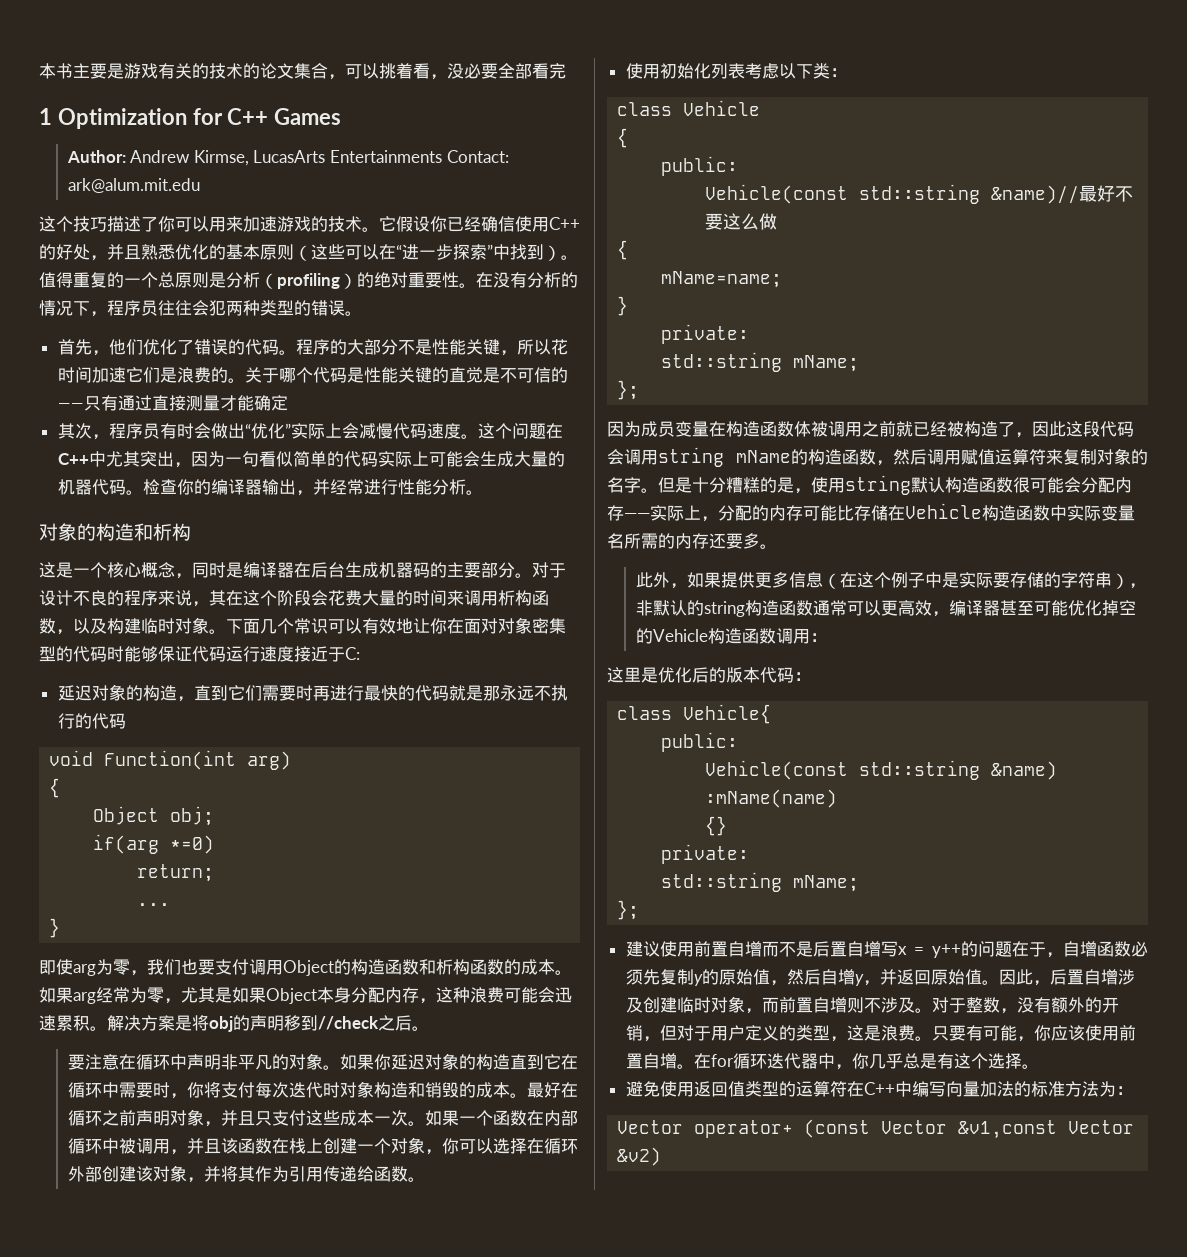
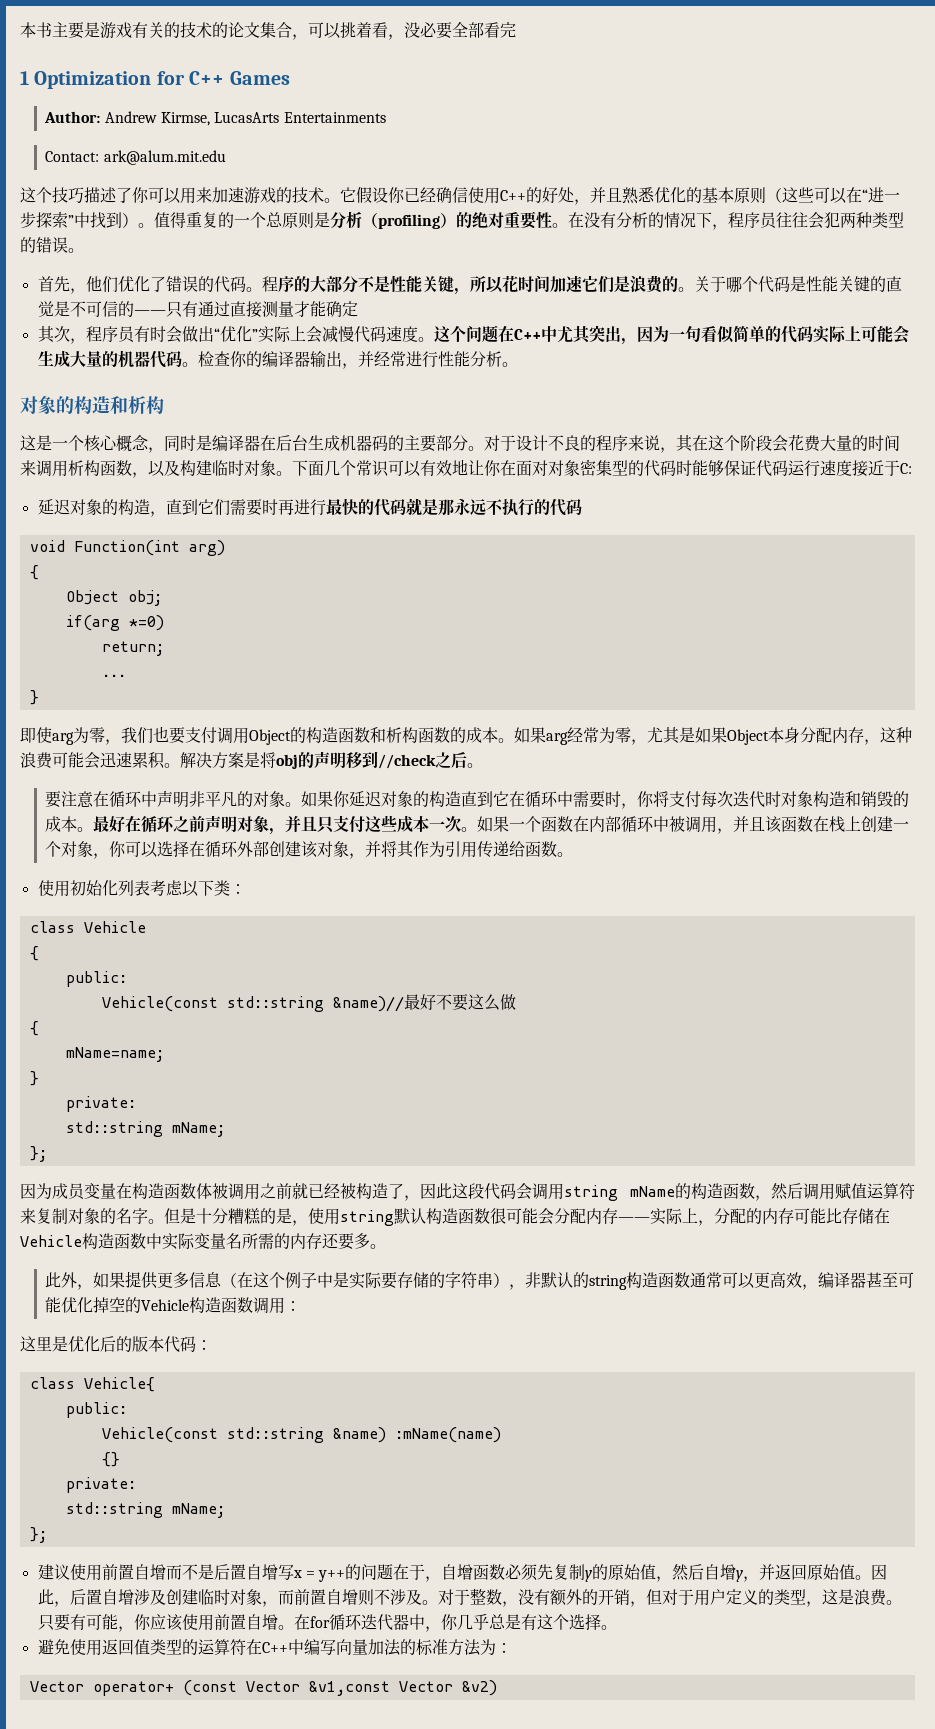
- Author: Andrew Kirmse, LucasArts Entertainments Contact: ark@alum.mit.edu
+ Author: Andrew Kirmse, LucasArts Entertainments
+ Contact: ark@alum.mit.edu

